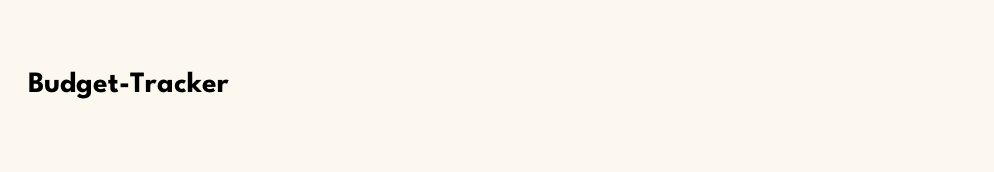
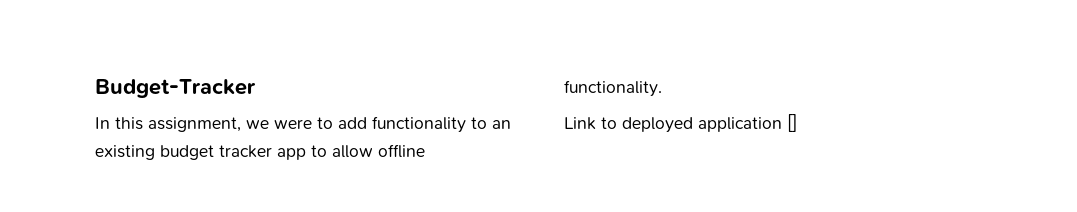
+ In this assignment, we were to add functionality to an existing budget tracker app to allow offline functionality.
+ Link to deployed application []

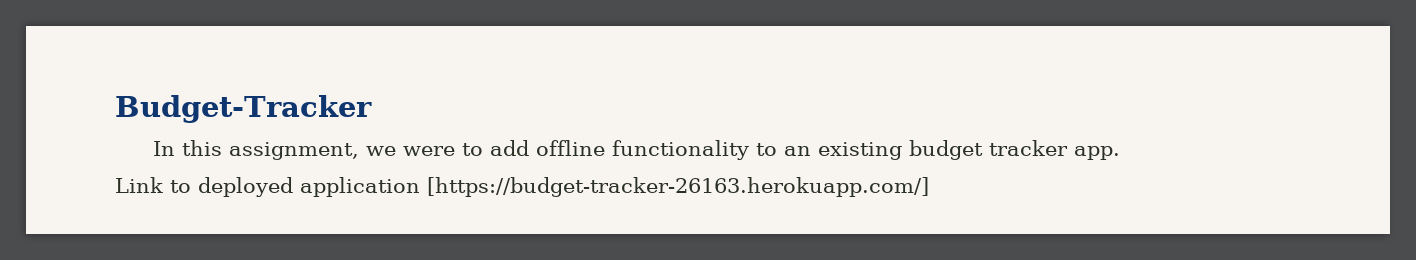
- In this assignment, we were to add functionality to an existing budget tracker app to allow offline functionality.
+ In this assignment, we were to add offline functionality to an existing budget tracker app.
- Link to deployed application []
+ Link to deployed application [https://budget-tracker-26163.herokuapp.com/]

